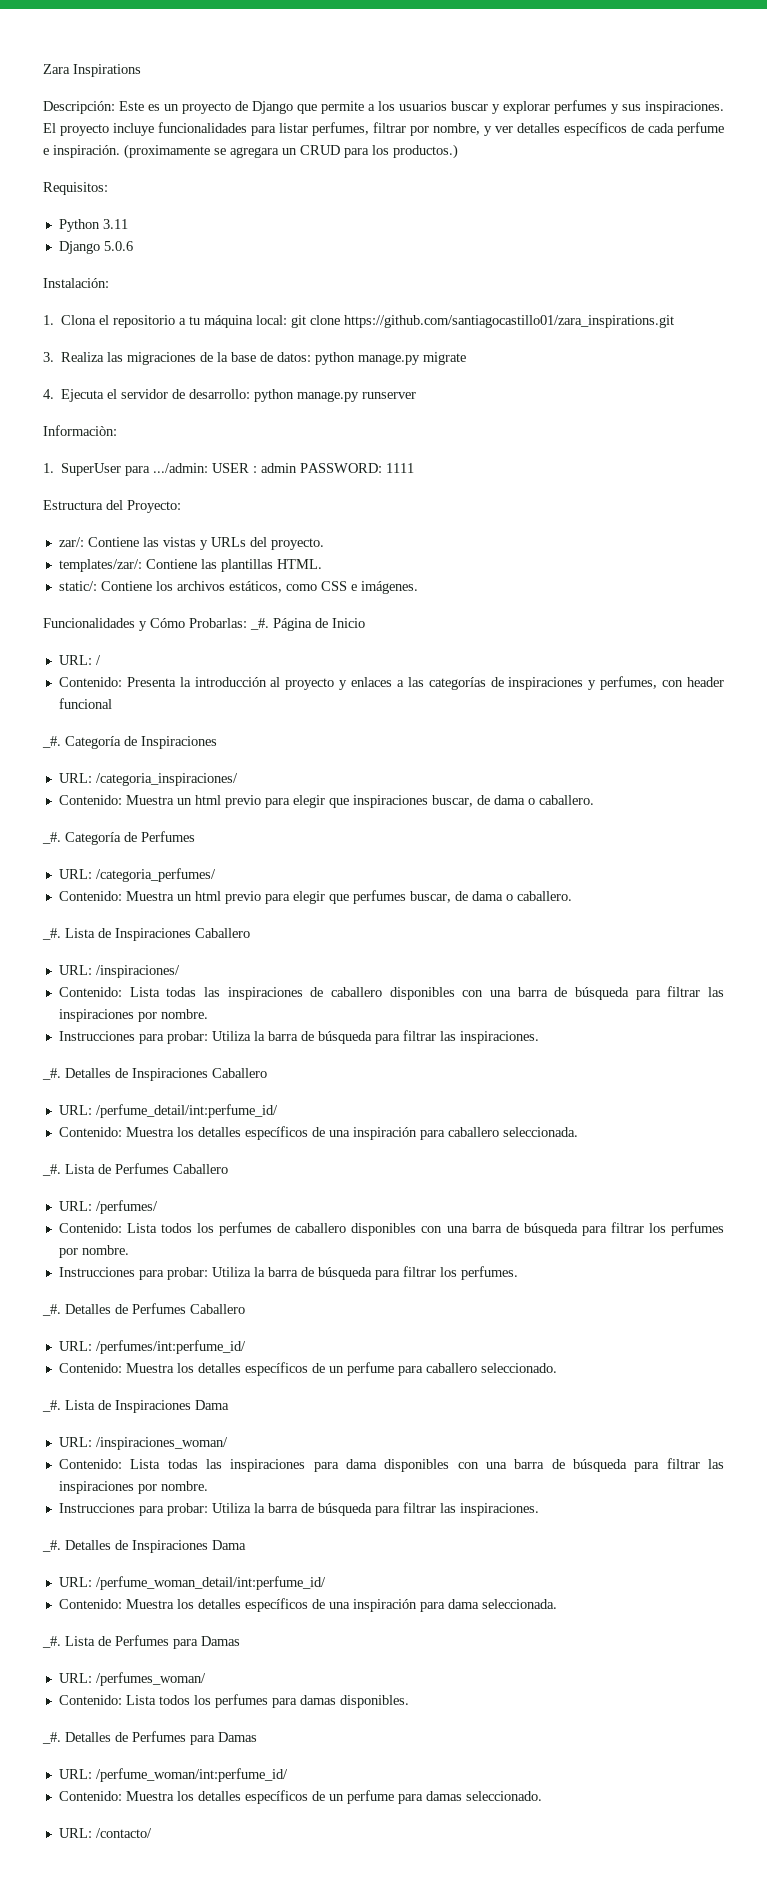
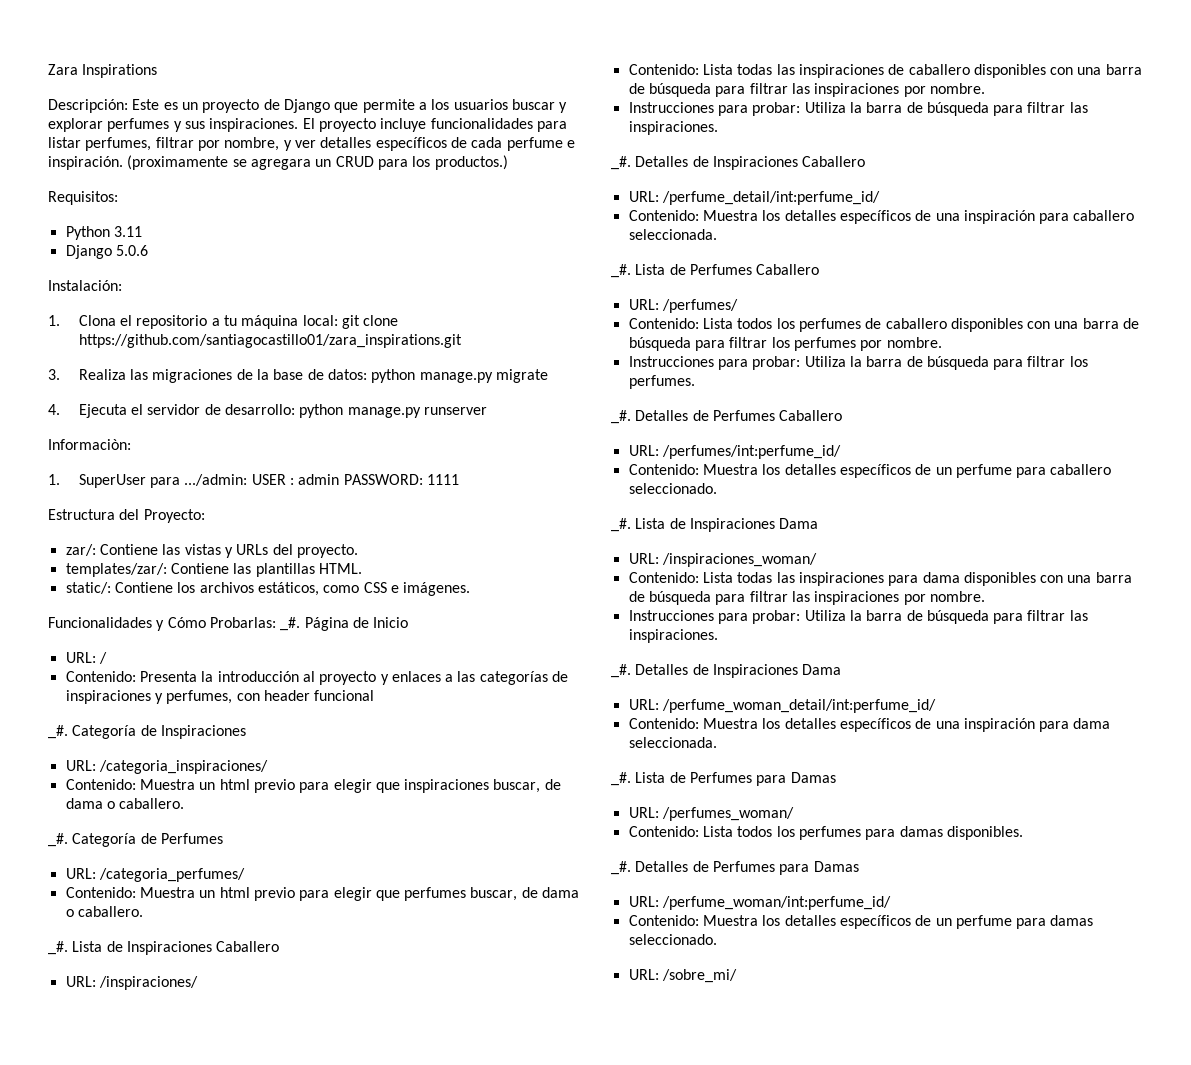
- URL: /contacto/
+ URL: /sobre_mi/

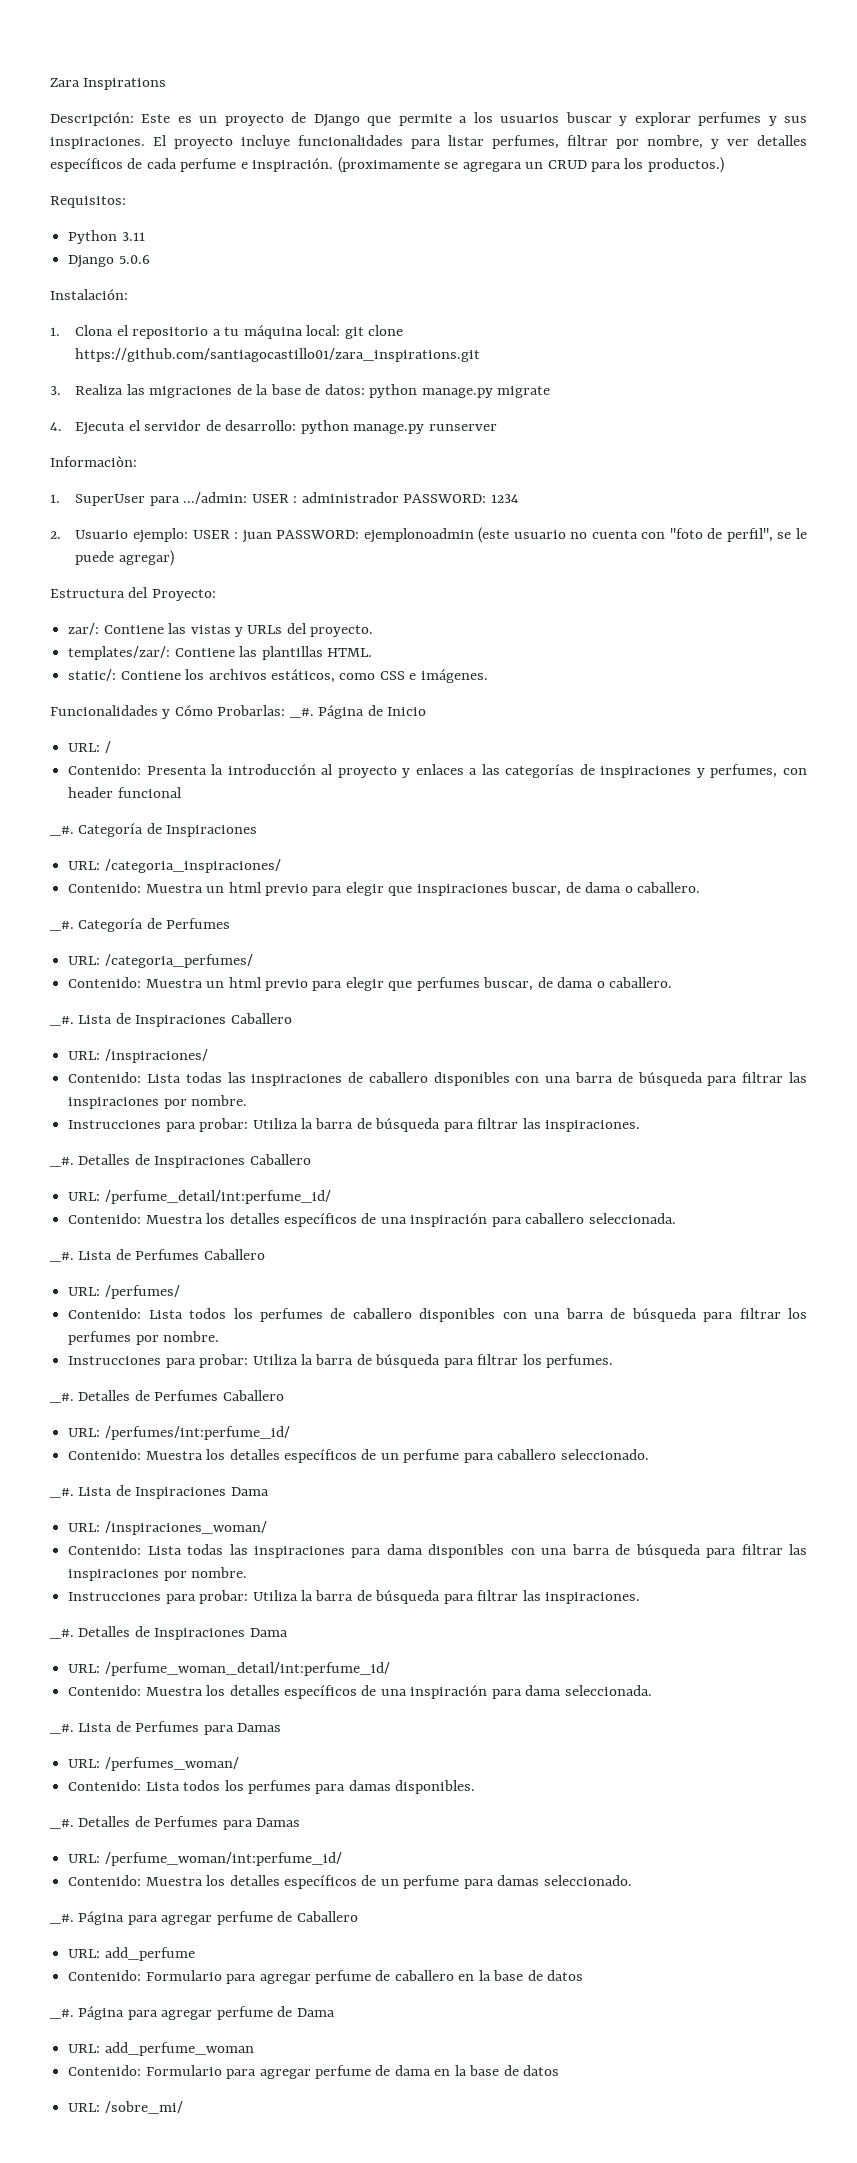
- 1. SuperUser para .../admin: USER : admin PASSWORD: 1111
+ 1. SuperUser para .../admin: USER : administrador PASSWORD: 1234
+ 2. Usuario ejemplo: USER : juan PASSWORD: ejemplonoadmin (este usuario no cuenta con "foto de perfil", se le puede agregar)
+ _#. Página para agregar perfume de Caballero
+ URL: add_perfume
+ Contenido: Formulario para agregar perfume de caballero en la base de datos
+ _#. Página para agregar perfume de Dama
+ URL: add_perfume_woman
+ Contenido: Formulario para agregar perfume de dama en la base de datos

